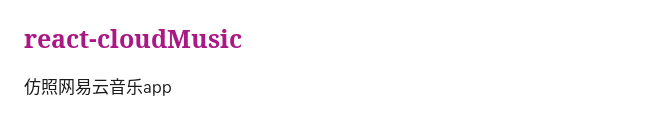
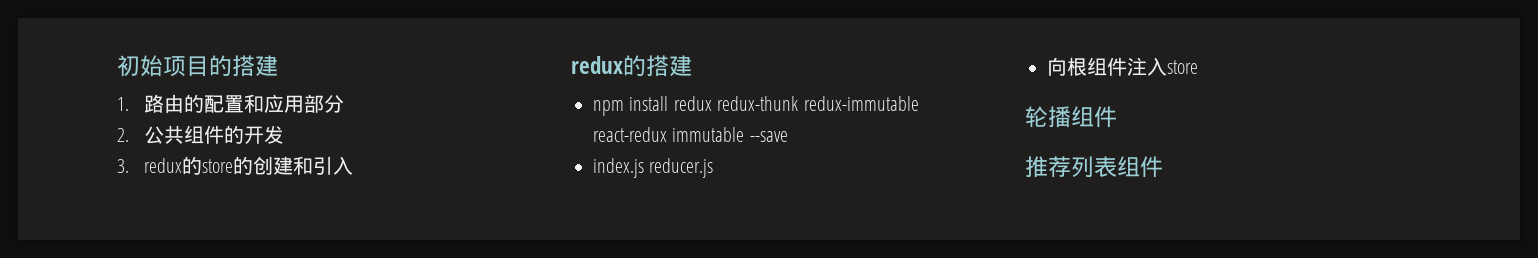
- react-cloudMusic
- 仿照网易云音乐app
+ 初始项目的搭建
+ 1.路由的配置和应用部分
+ 2.公共组件的开发
+ 3. redux的store的创建和引入
+ redux的搭建
+ npm install redux redux-thunk redux-immutable react-redux immutable --save
+ index.js reducer.js
+ 向根组件注入store
+ 轮播组件
+ 推荐列表组件

